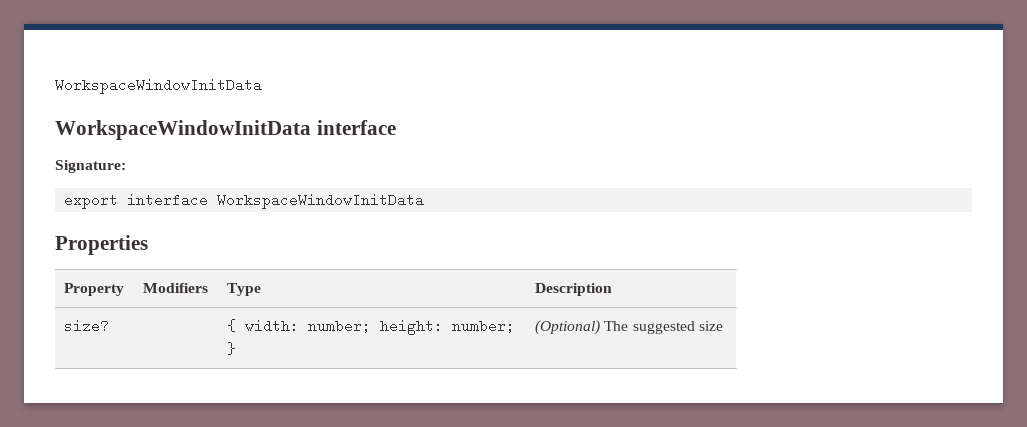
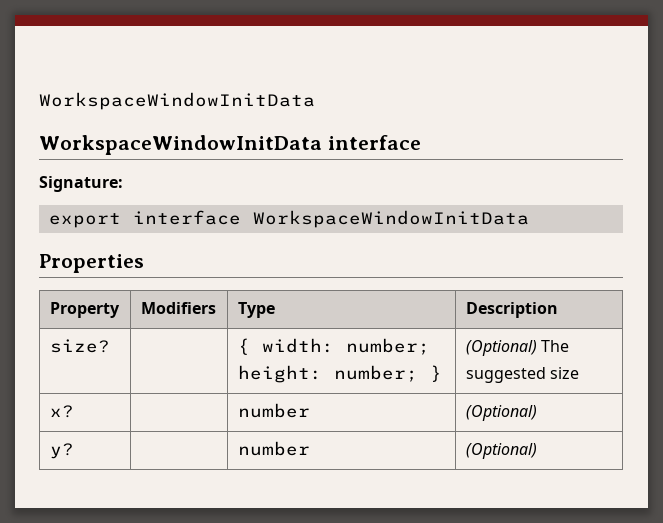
+ x? | | number | (Optional)
+ y? | | number | (Optional)

